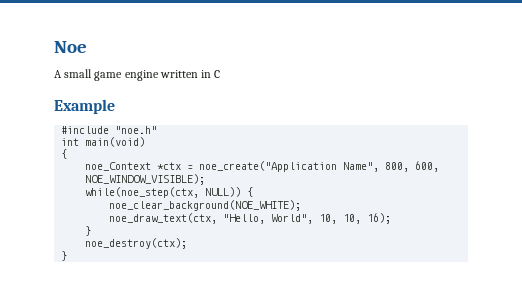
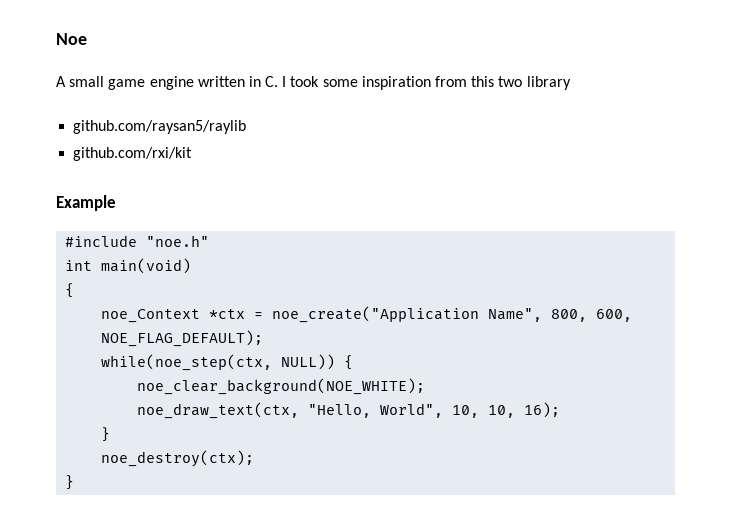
- A small game engine written in C
+ A small game engine written in C. I took some inspiration from this two library
+ github.com/raysan5/raylib
+ github.com/rxi/kit
- noe_Context *ctx = noe_create("Application Name", 800, 600, NOE_WINDOW_VISIBLE);
+ noe_Context *ctx = noe_create("Application Name", 800, 600, NOE_FLAG_DEFAULT);

